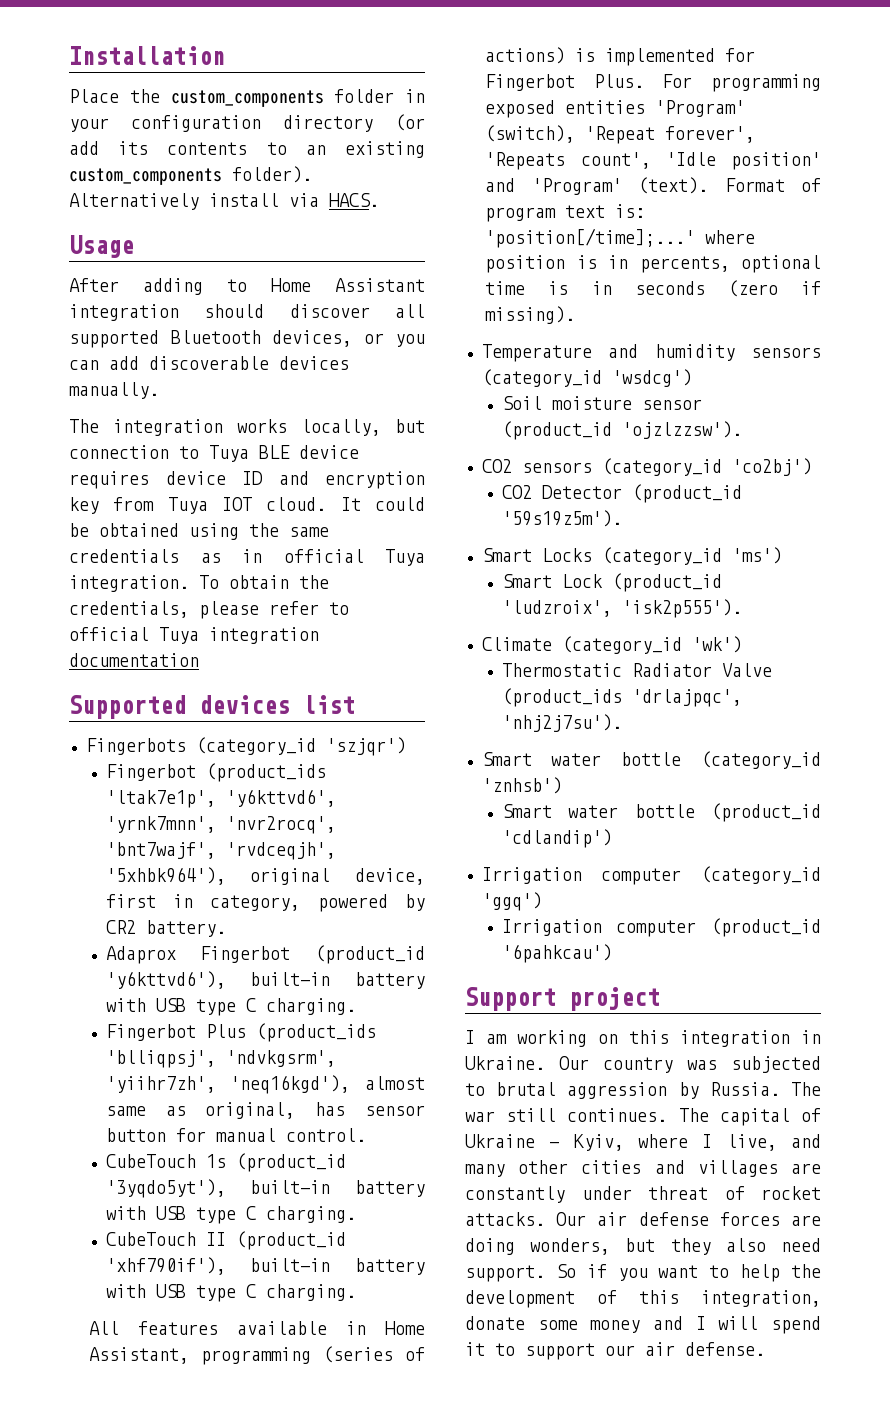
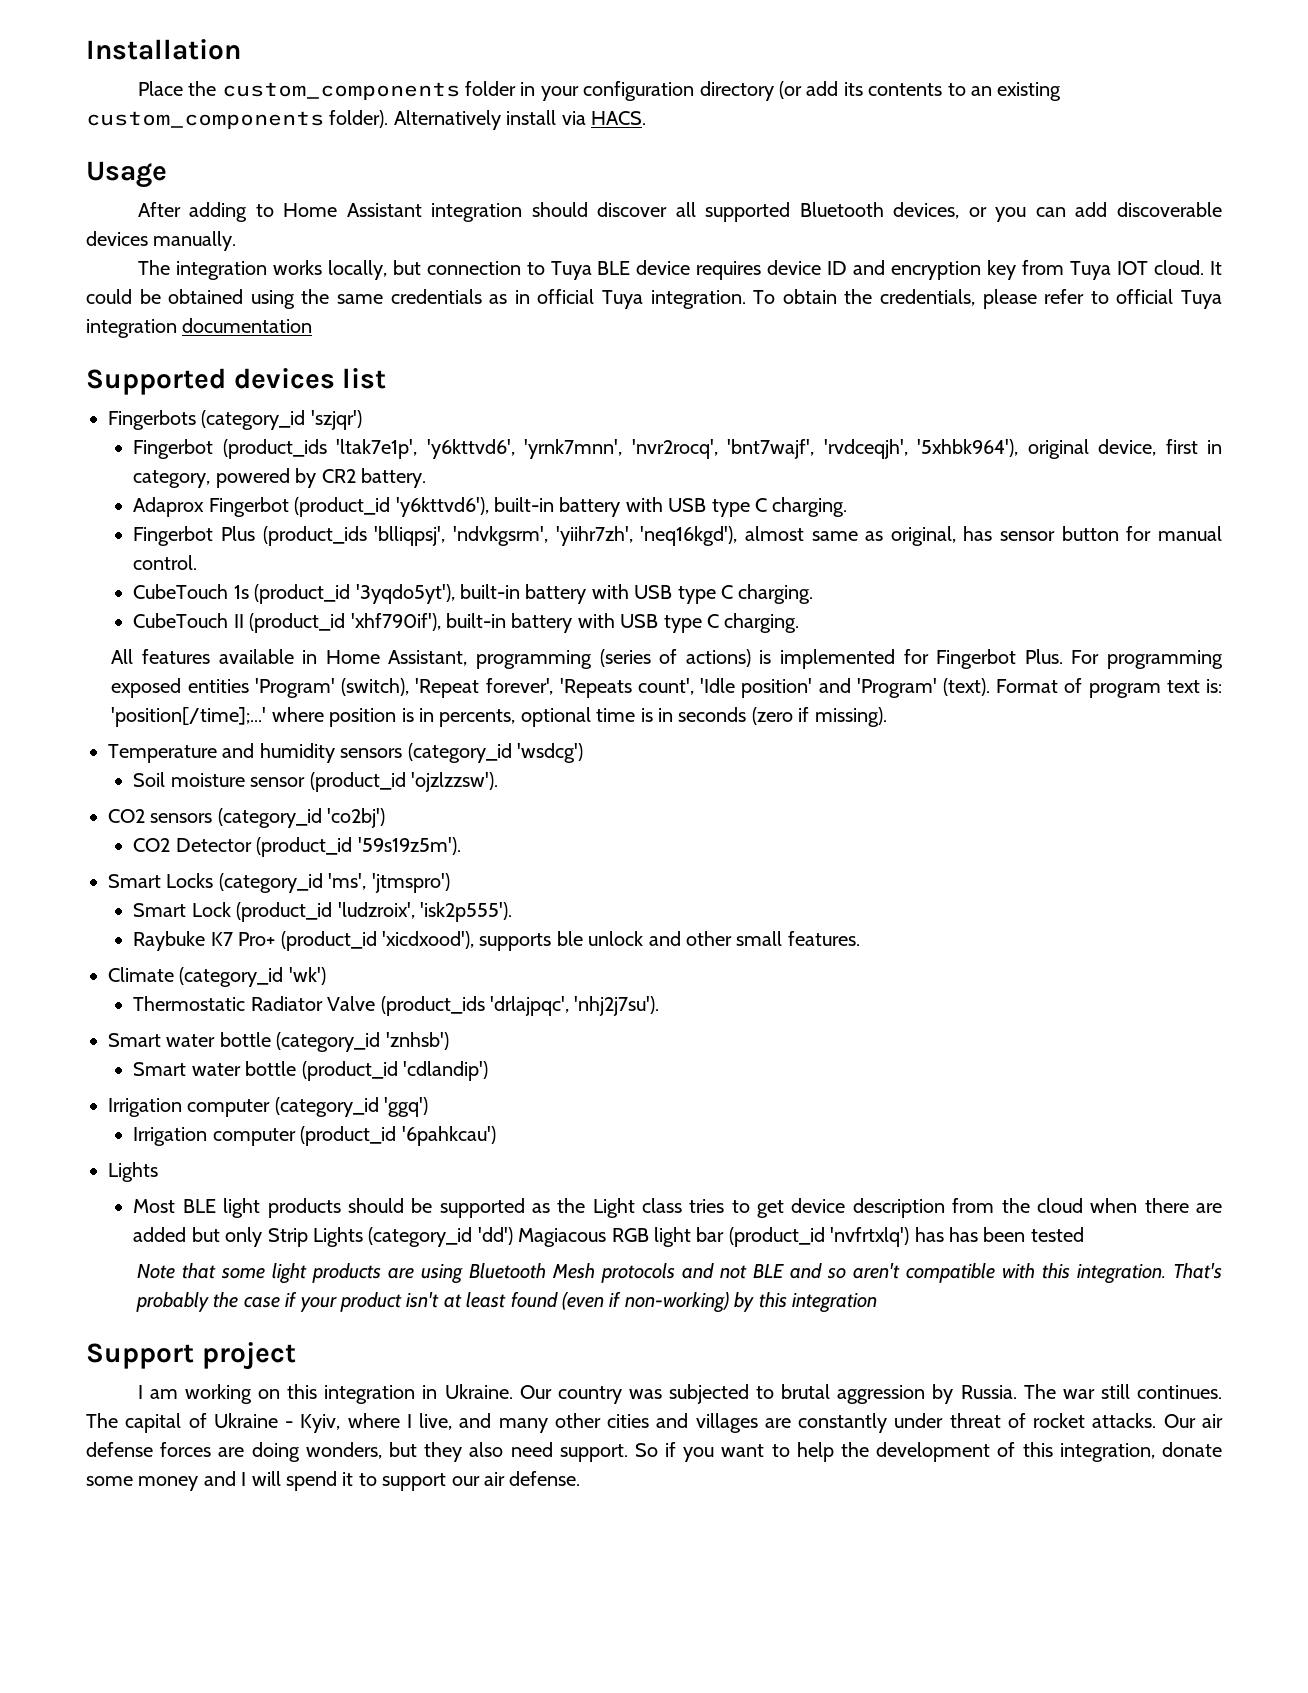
- Smart Locks (category_id 'ms')
+ Smart Locks (category_id 'ms', 'jtmspro')
+ Raybuke K7 Pro+ (product_id 'xicdxood'), supports ble unlock and other small features.
  Irrigation computer (product_id '6pahkcau')
+ Lights
+ Most BLE light products should be supported as the Light class tries to get device description from the cloud when there are added but only Strip Lights (category_id 'dd') Magiacous RGB light bar (product_id 'nvfrtxlq') has has been tested
+ Note that some light products are using Bluetooth Mesh protocols and not BLE and so aren't compatible with this integration. That's probably the case if your product isn't at least found (even if non-working) by this integration

